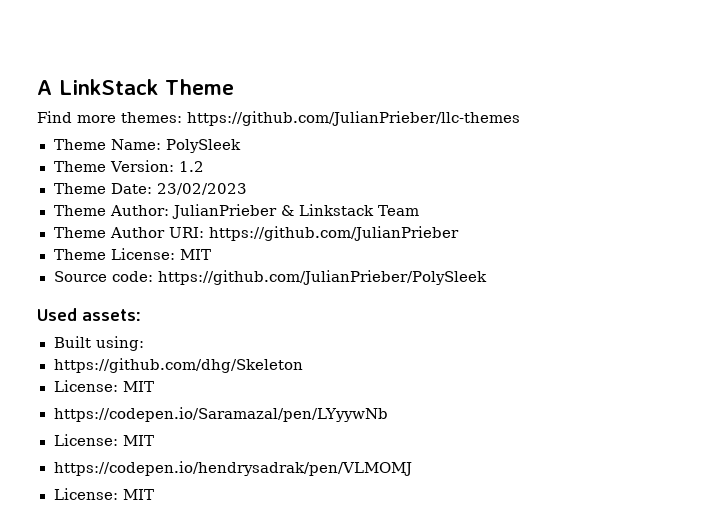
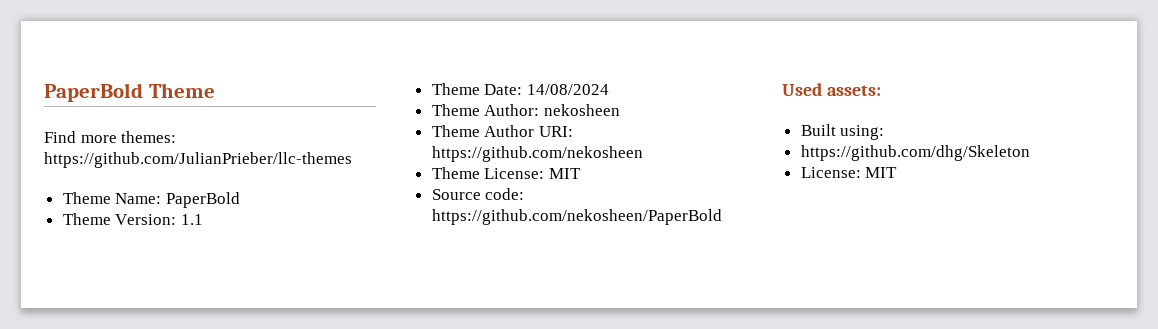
- A LinkStack Theme
+ PaperBold Theme
- Theme Name: PolySleek
+ Theme Name: PaperBold
- Theme Version: 1.2
+ Theme Version: 1.1
- Theme Date: 23/02/2023
+ Theme Date: 14/08/2024
- Theme Author: JulianPrieber & Linkstack Team
+ Theme Author: nekosheen
- Theme Author URI: https://github.com/JulianPrieber
+ Theme Author URI: https://github.com/nekosheen
- Source code: https://github.com/JulianPrieber/PolySleek
+ Source code: https://github.com/nekosheen/PaperBold
- https://codepen.io/Saramazal/pen/LYyywNb
- License: MIT
- https://codepen.io/hendrysadrak/pen/VLMOMJ
- License: MIT

